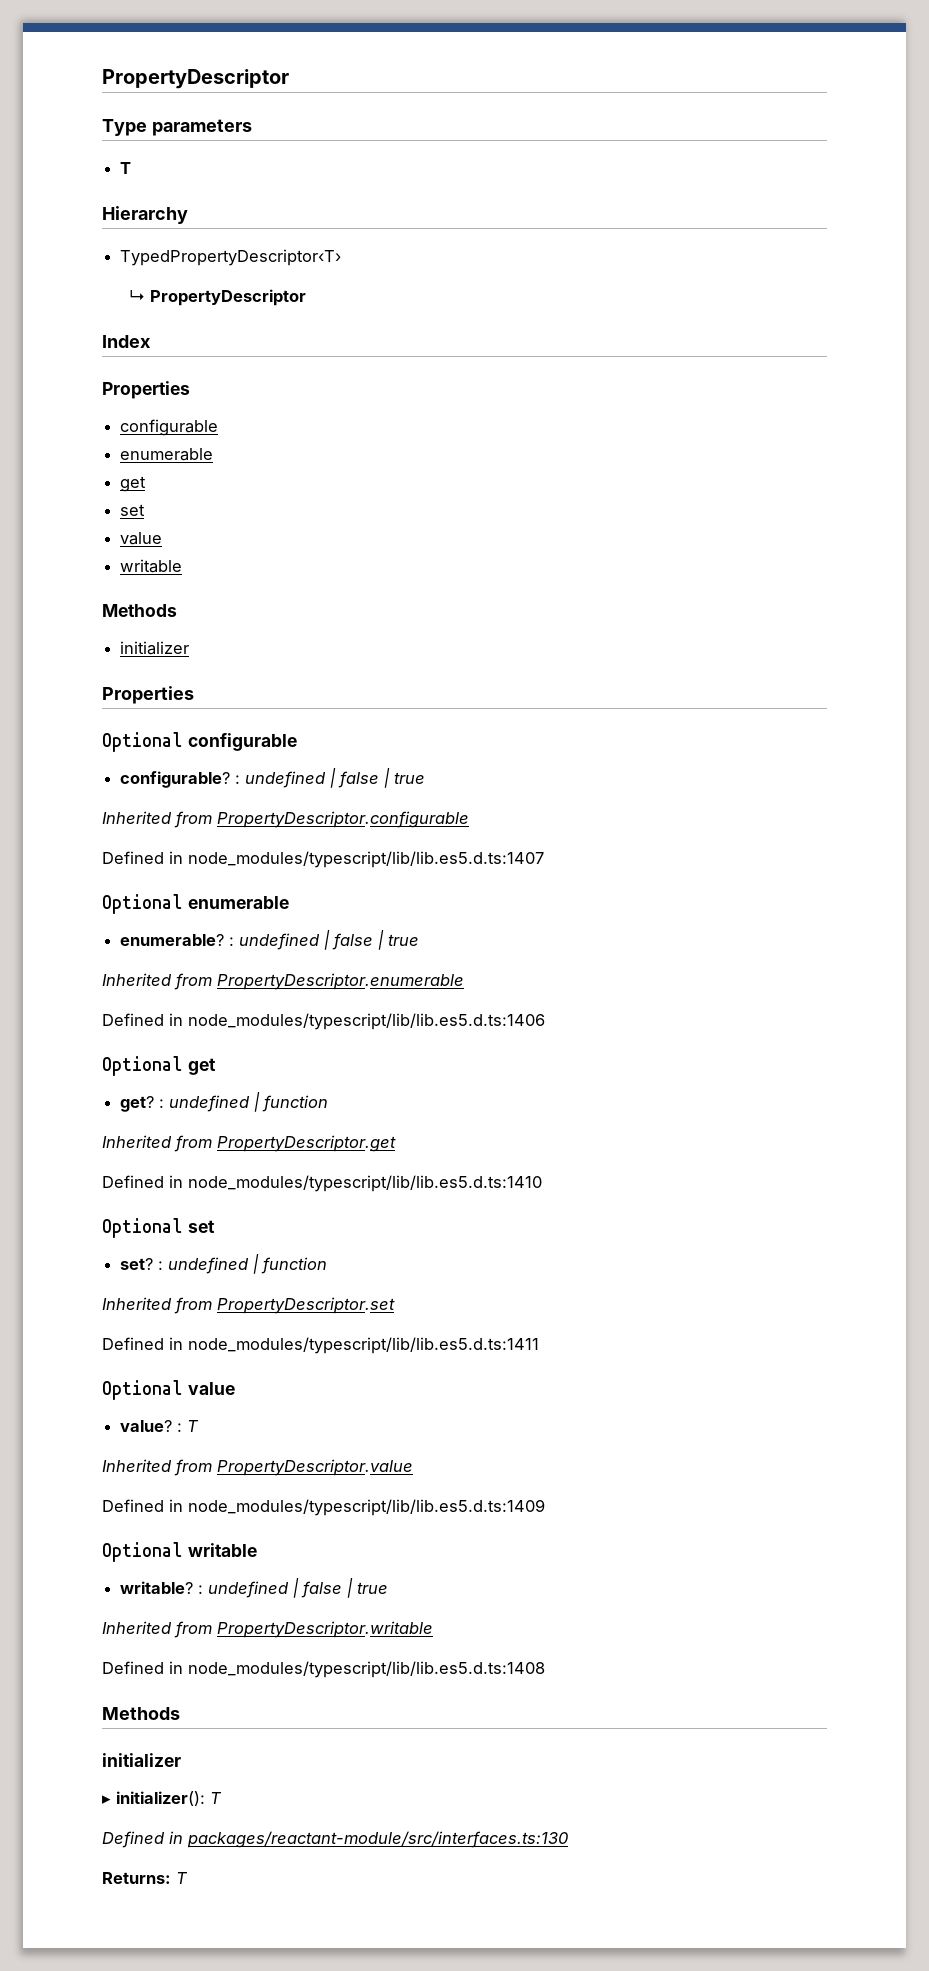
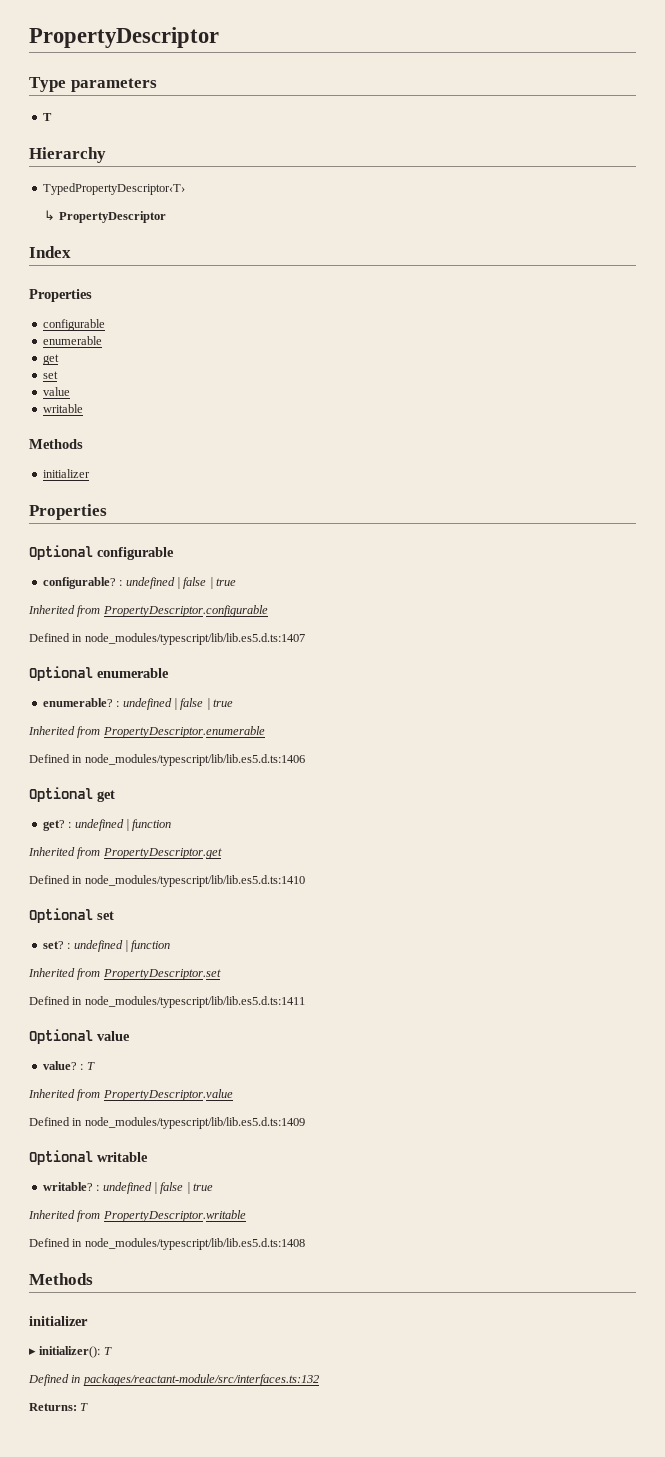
- Defined in packages/reactant-module/src/interfaces.ts:130
+ Defined in packages/reactant-module/src/interfaces.ts:132

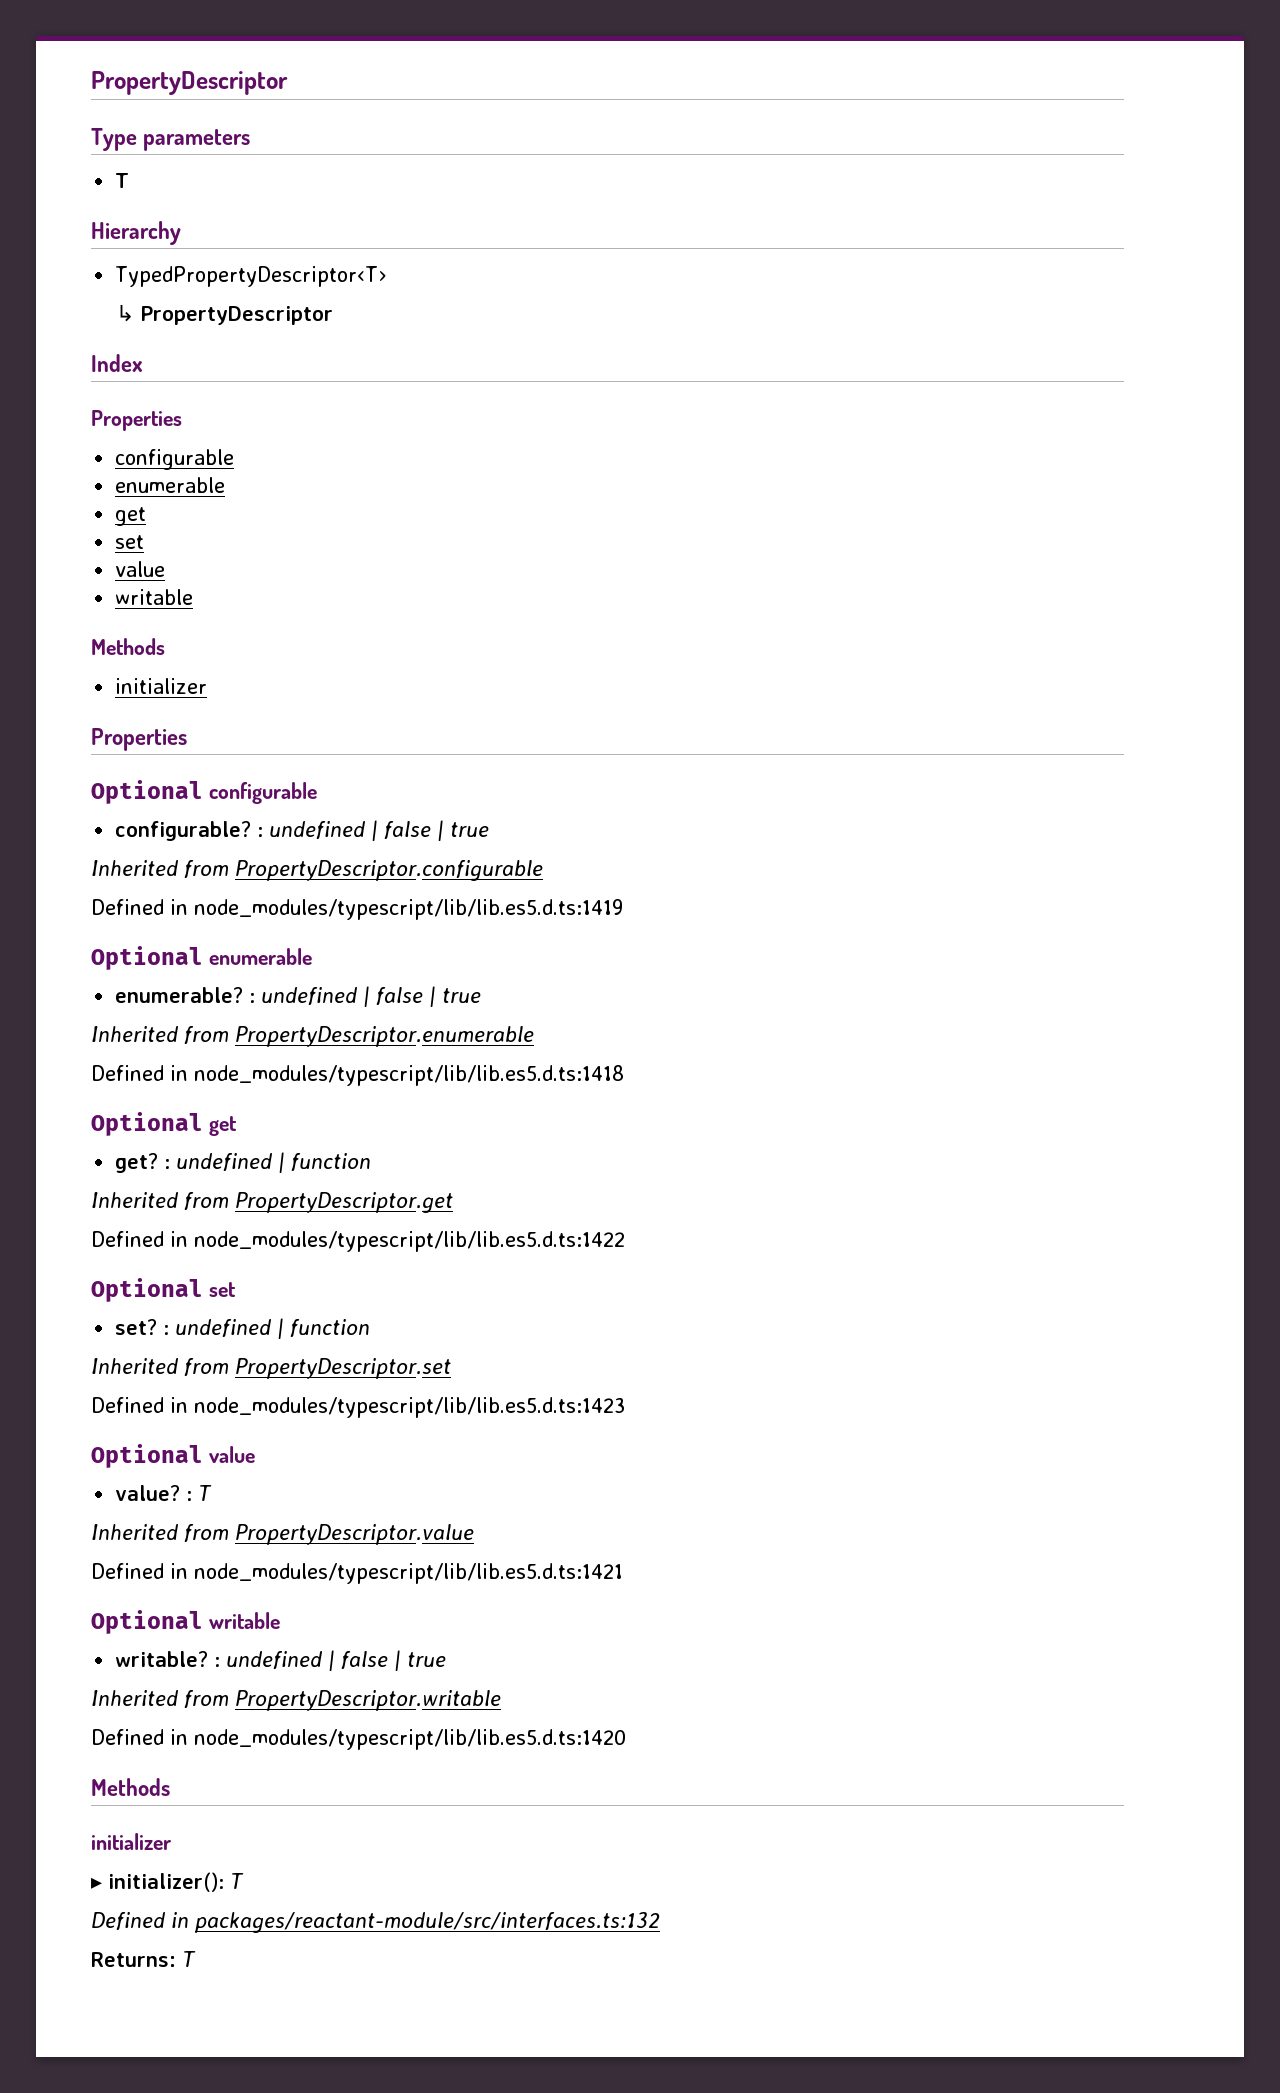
- Defined in node_modules/typescript/lib/lib.es5.d.ts:1407
+ Defined in node_modules/typescript/lib/lib.es5.d.ts:1419
- Defined in node_modules/typescript/lib/lib.es5.d.ts:1406
+ Defined in node_modules/typescript/lib/lib.es5.d.ts:1418
- Defined in node_modules/typescript/lib/lib.es5.d.ts:1410
+ Defined in node_modules/typescript/lib/lib.es5.d.ts:1422
- Defined in node_modules/typescript/lib/lib.es5.d.ts:1411
+ Defined in node_modules/typescript/lib/lib.es5.d.ts:1423
- Defined in node_modules/typescript/lib/lib.es5.d.ts:1409
+ Defined in node_modules/typescript/lib/lib.es5.d.ts:1421
- Defined in node_modules/typescript/lib/lib.es5.d.ts:1408
+ Defined in node_modules/typescript/lib/lib.es5.d.ts:1420

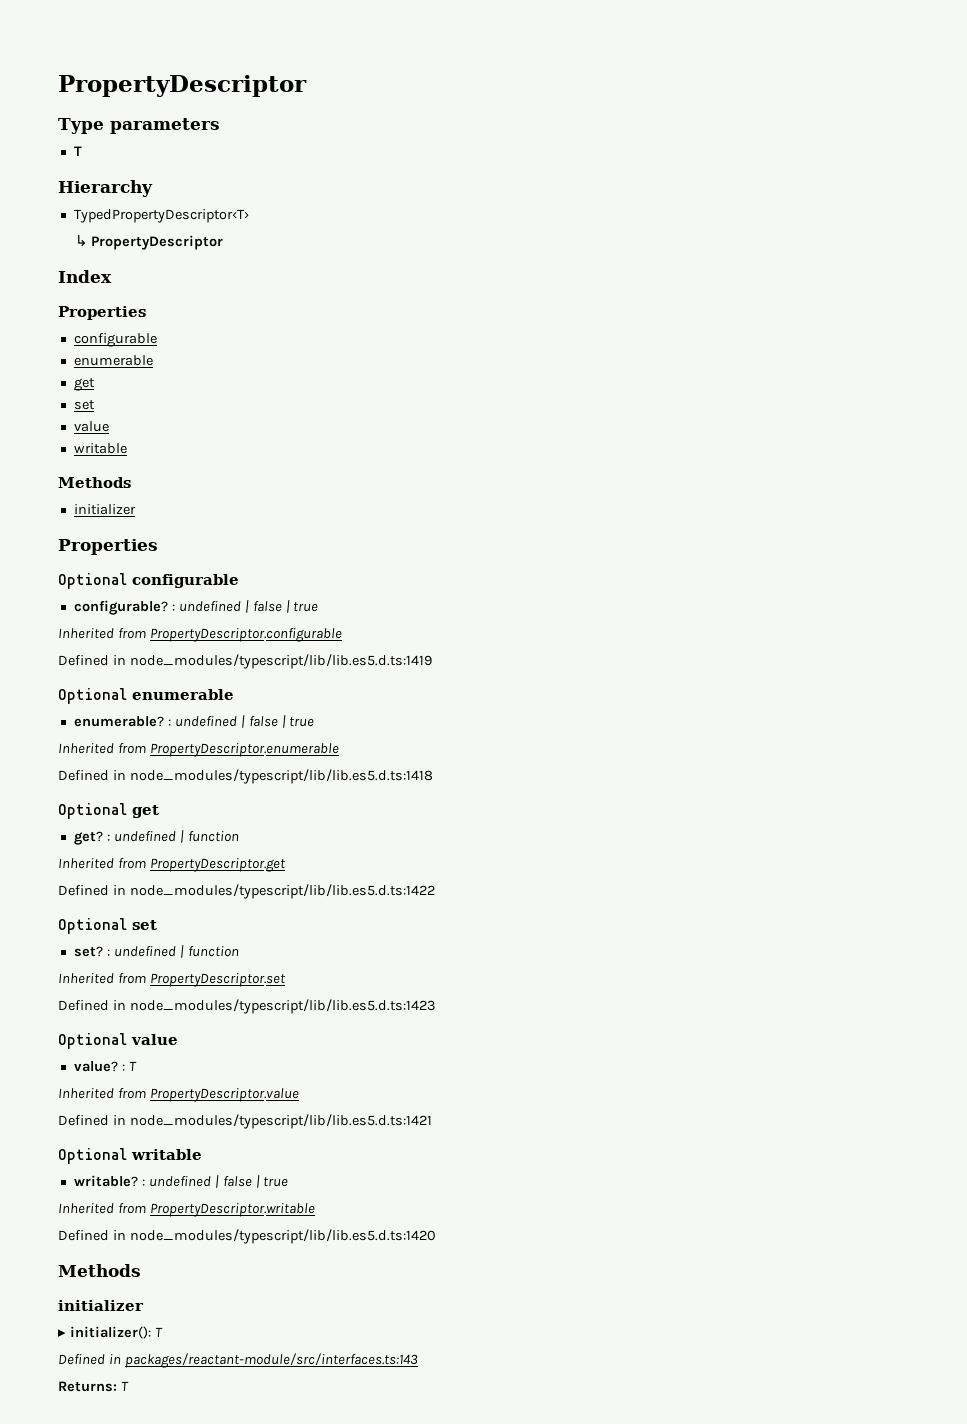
- Defined in packages/reactant-module/src/interfaces.ts:132
+ Defined in packages/reactant-module/src/interfaces.ts:143

